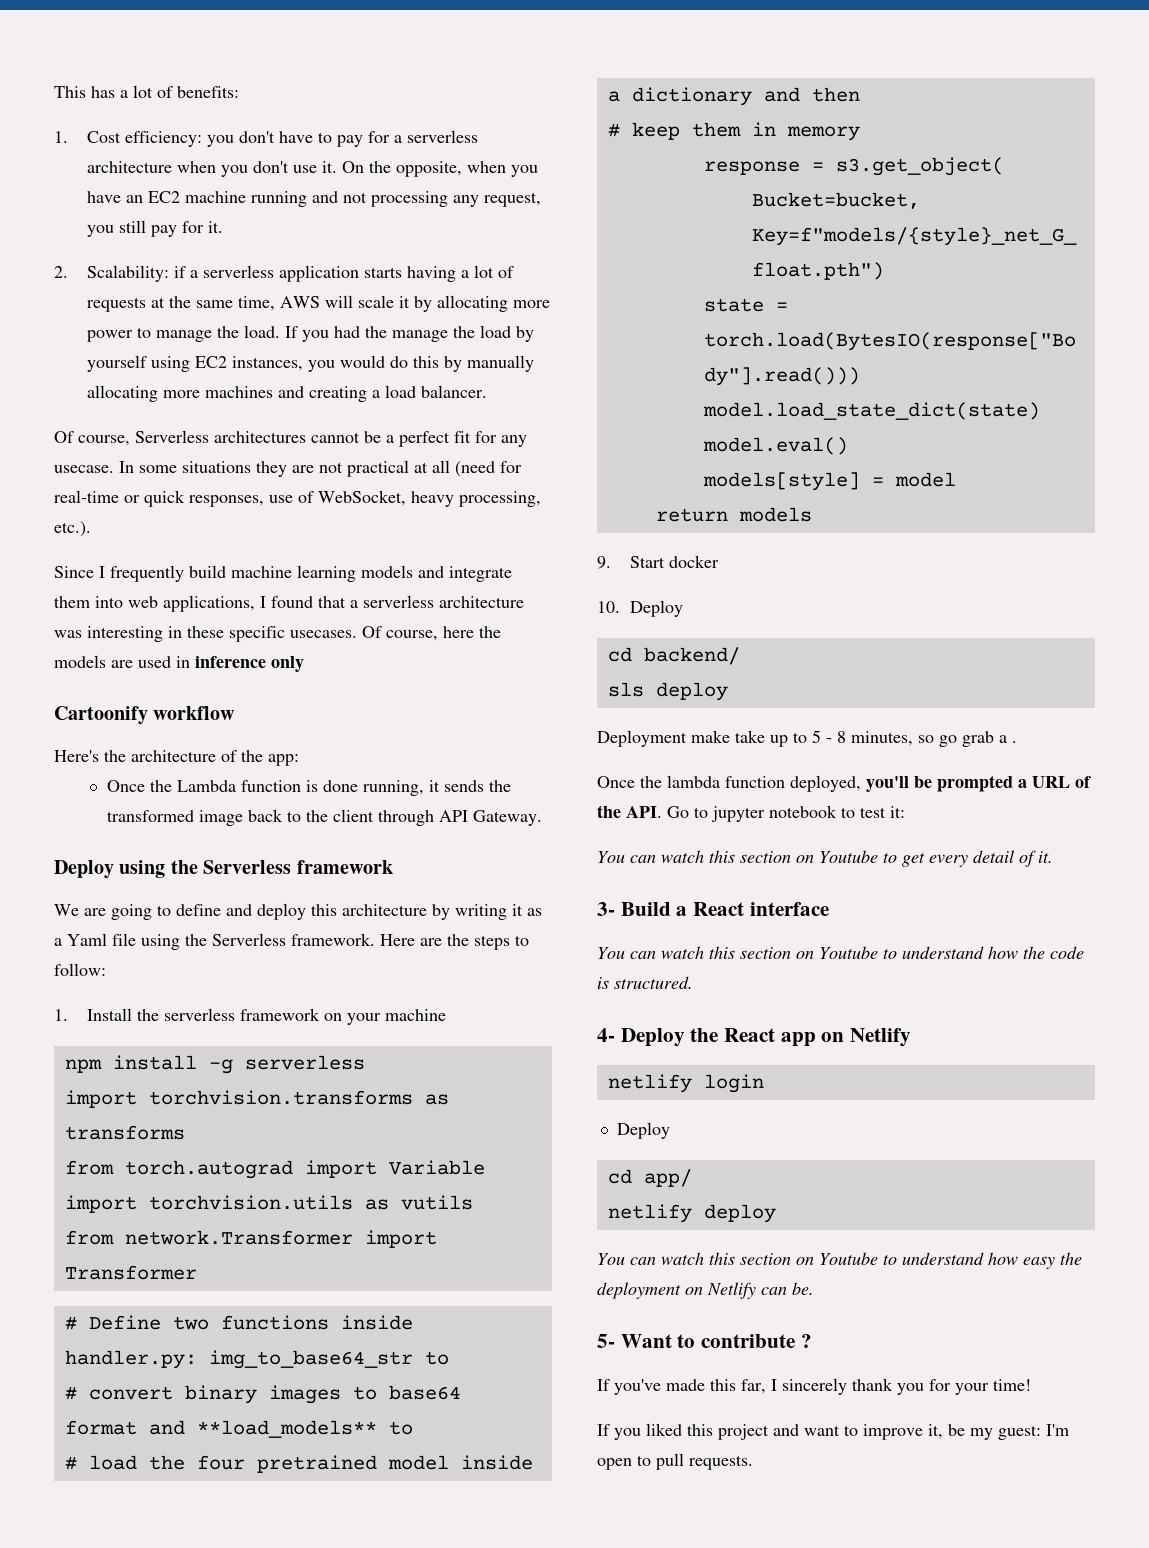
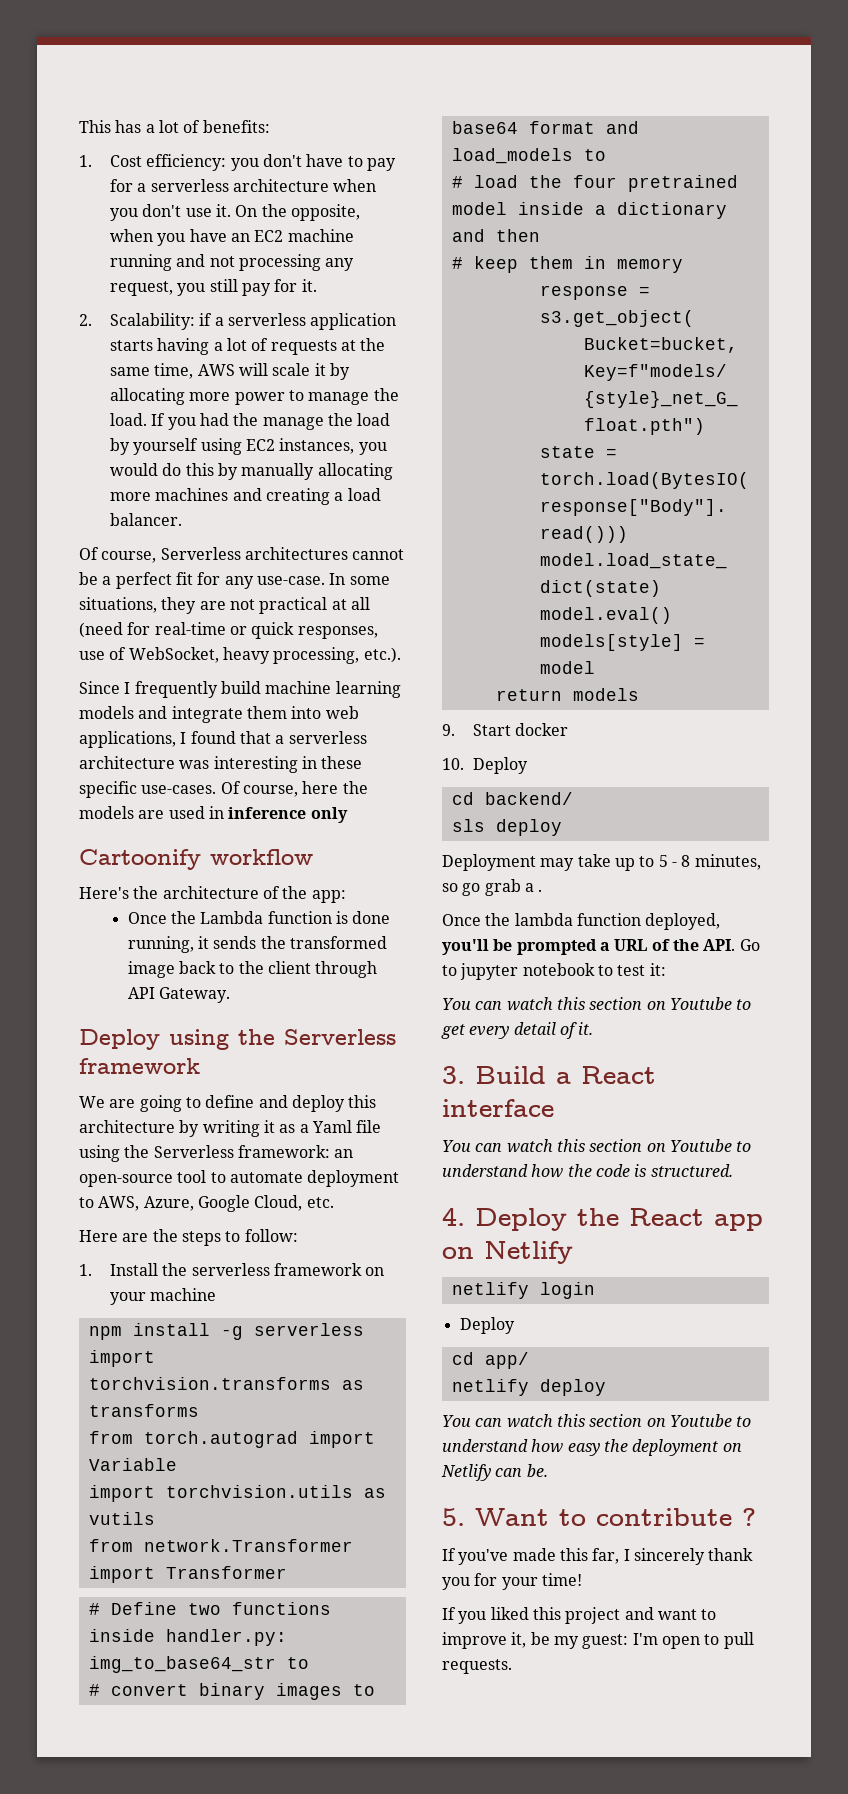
- Of course, Serverless architectures cannot be a perfect fit for any usecase.
+ Of course, Serverless architectures cannot be a perfect fit for any use-case.
- In some situations they are not practical at all (need for real-time or quick responses, use of WebSocket, heavy processing, etc.).
+ In some situations, they are not practical at all (need for real-time or quick responses, use of WebSocket, heavy processing, etc.).
- Since I frequently build machine learning models and integrate them into web applications, I found that a serverless architecture was interesting in these specific usecases.
+ Since I frequently build machine learning models and integrate them into web applications, I found that a serverless architecture was interesting in these specific use-cases.
- We are going to define and deploy this architecture by writing it as a Yaml file using the Serverless framework. Here are the steps to follow:
+ We are going to define and deploy this architecture by writing it as a Yaml file using the Serverless framework: an open-source tool to automate deployment to AWS, Azure, Google Cloud, etc.
+ Here are the steps to follow:
- # convert binary images to base64 format and **load_models** to
+ # convert binary images to base64 format and load_models to
- Deployment make take up to 5 - 8 minutes, so go grab a .
+ Deployment may take up to 5 - 8 minutes, so go grab a .
- 3- Build a React interface
+ 3. Build a React interface
- 4- Deploy the React app on Netlify
+ 4. Deploy the React app on Netlify
- 5- Want to contribute ?
+ 5. Want to contribute ?

